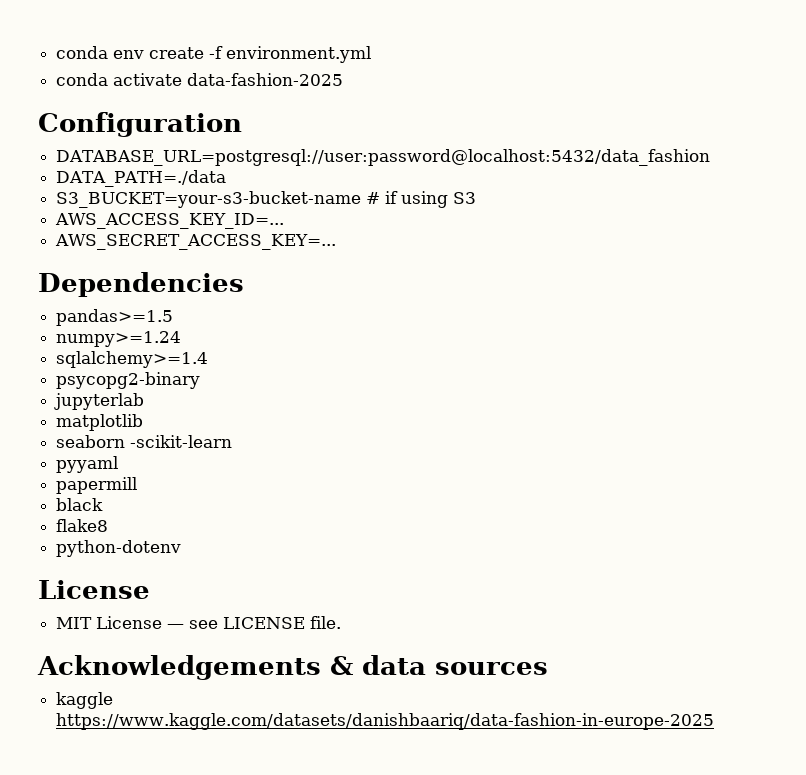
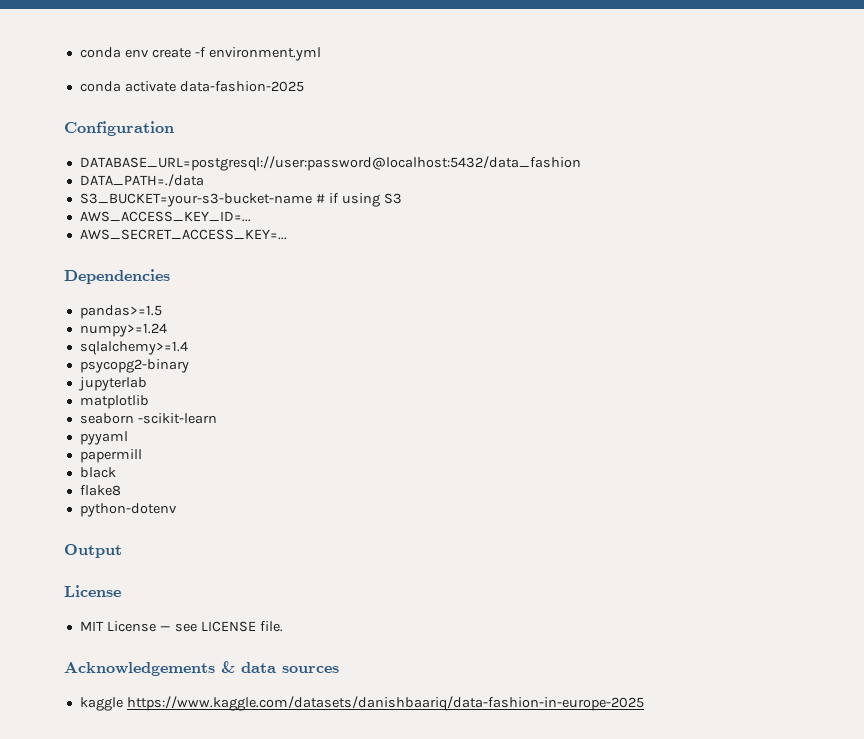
+ Output

